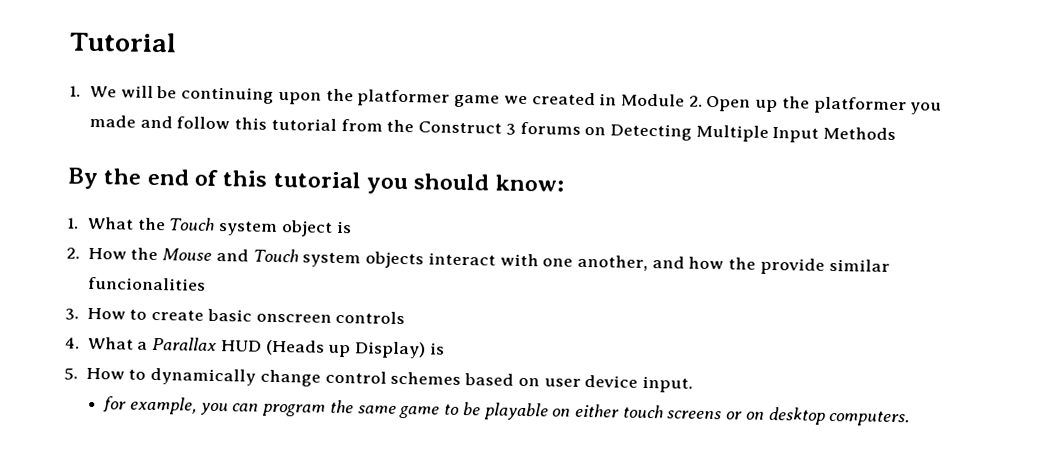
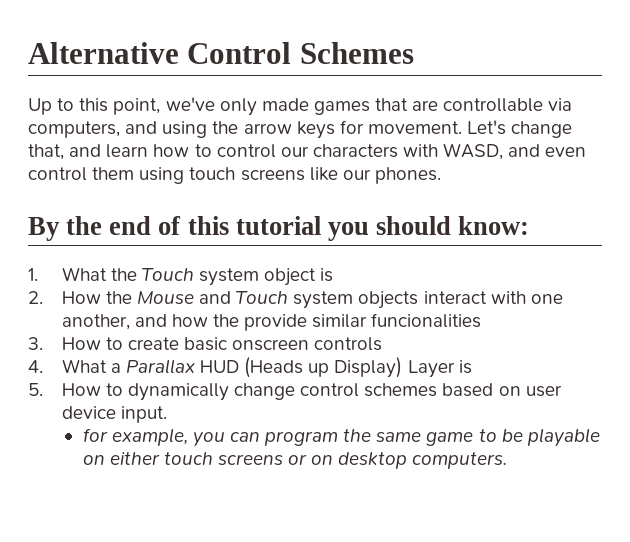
- Tutorial
- 1. We will be continuing upon the platformer game we created in Module 2. Open up the platformer you made and follow this tutorial from the Construct 3 forums on Detecting Multiple Input Methods
+ Alternative Control Schemes
+ Up to this point, we've only made games that are controllable via computers, and using the arrow keys for movement. Let's change that, and learn how to control our characters with WASD, and even control them using touch screens like our phones.
- 4. What a Parallax HUD (Heads up Display) is
+ 4. What a Parallax HUD (Heads up Display) Layer is

